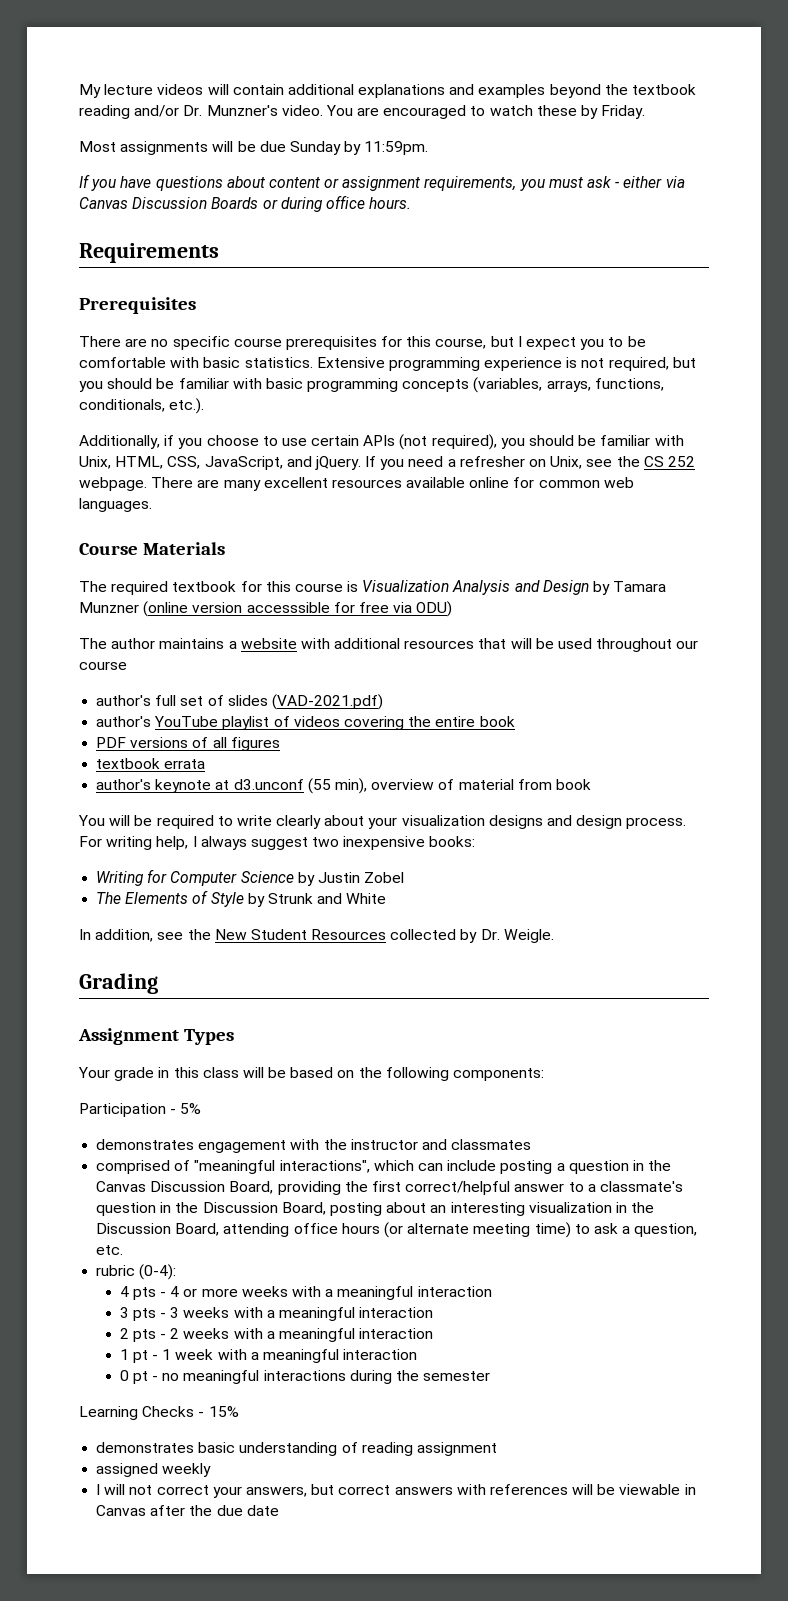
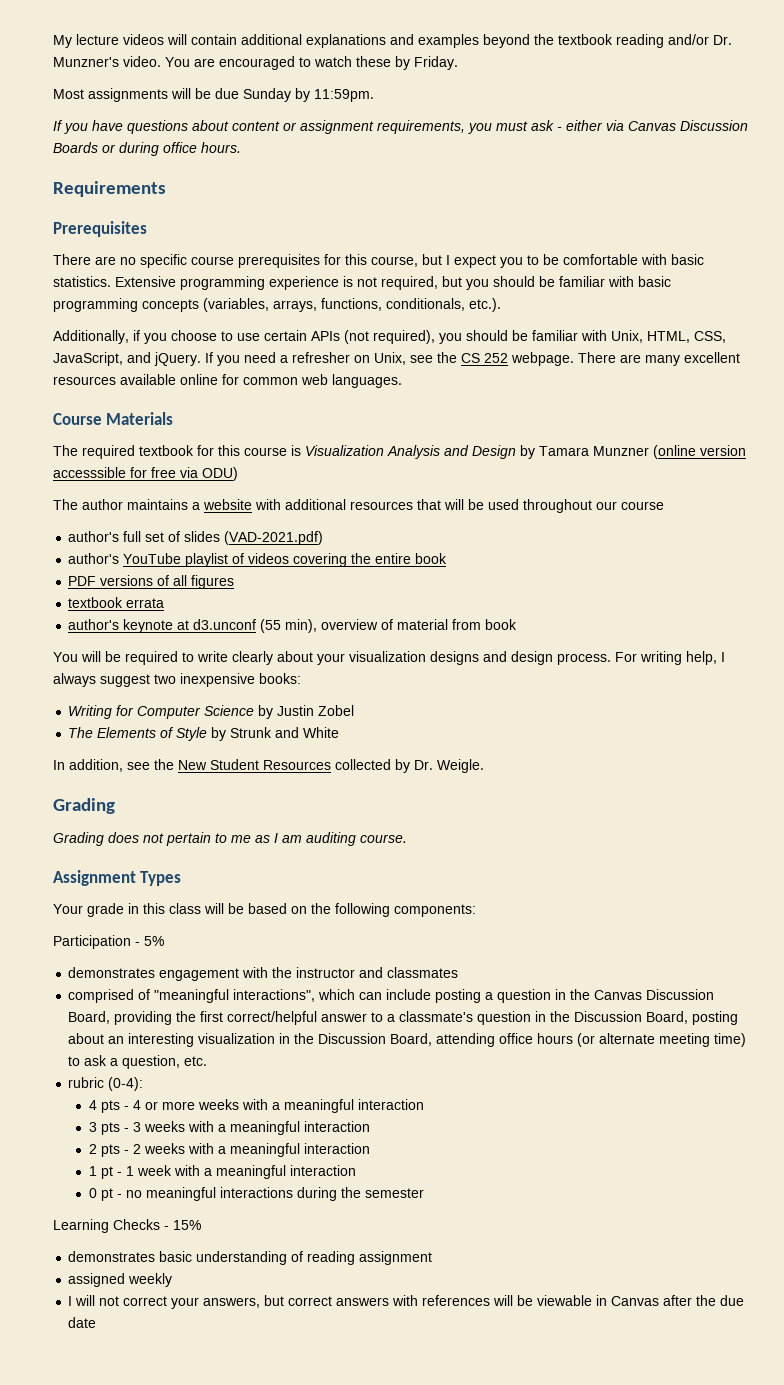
+ Grading does not pertain to me as I am auditing course.

